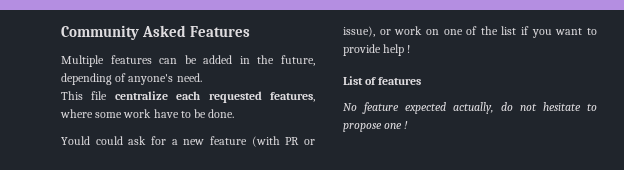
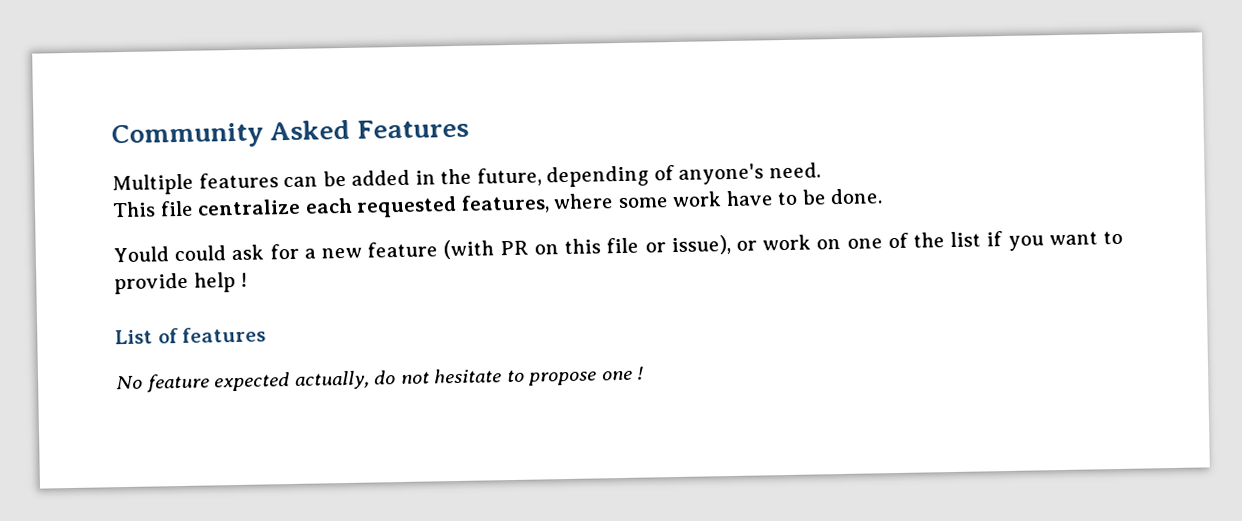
- Yould could ask for a new feature (with PR or issue), or work on one of the list if you want to provide help !
+ Yould could ask for a new feature (with PR on this file or issue), or work on one of the list if you want to provide help !

